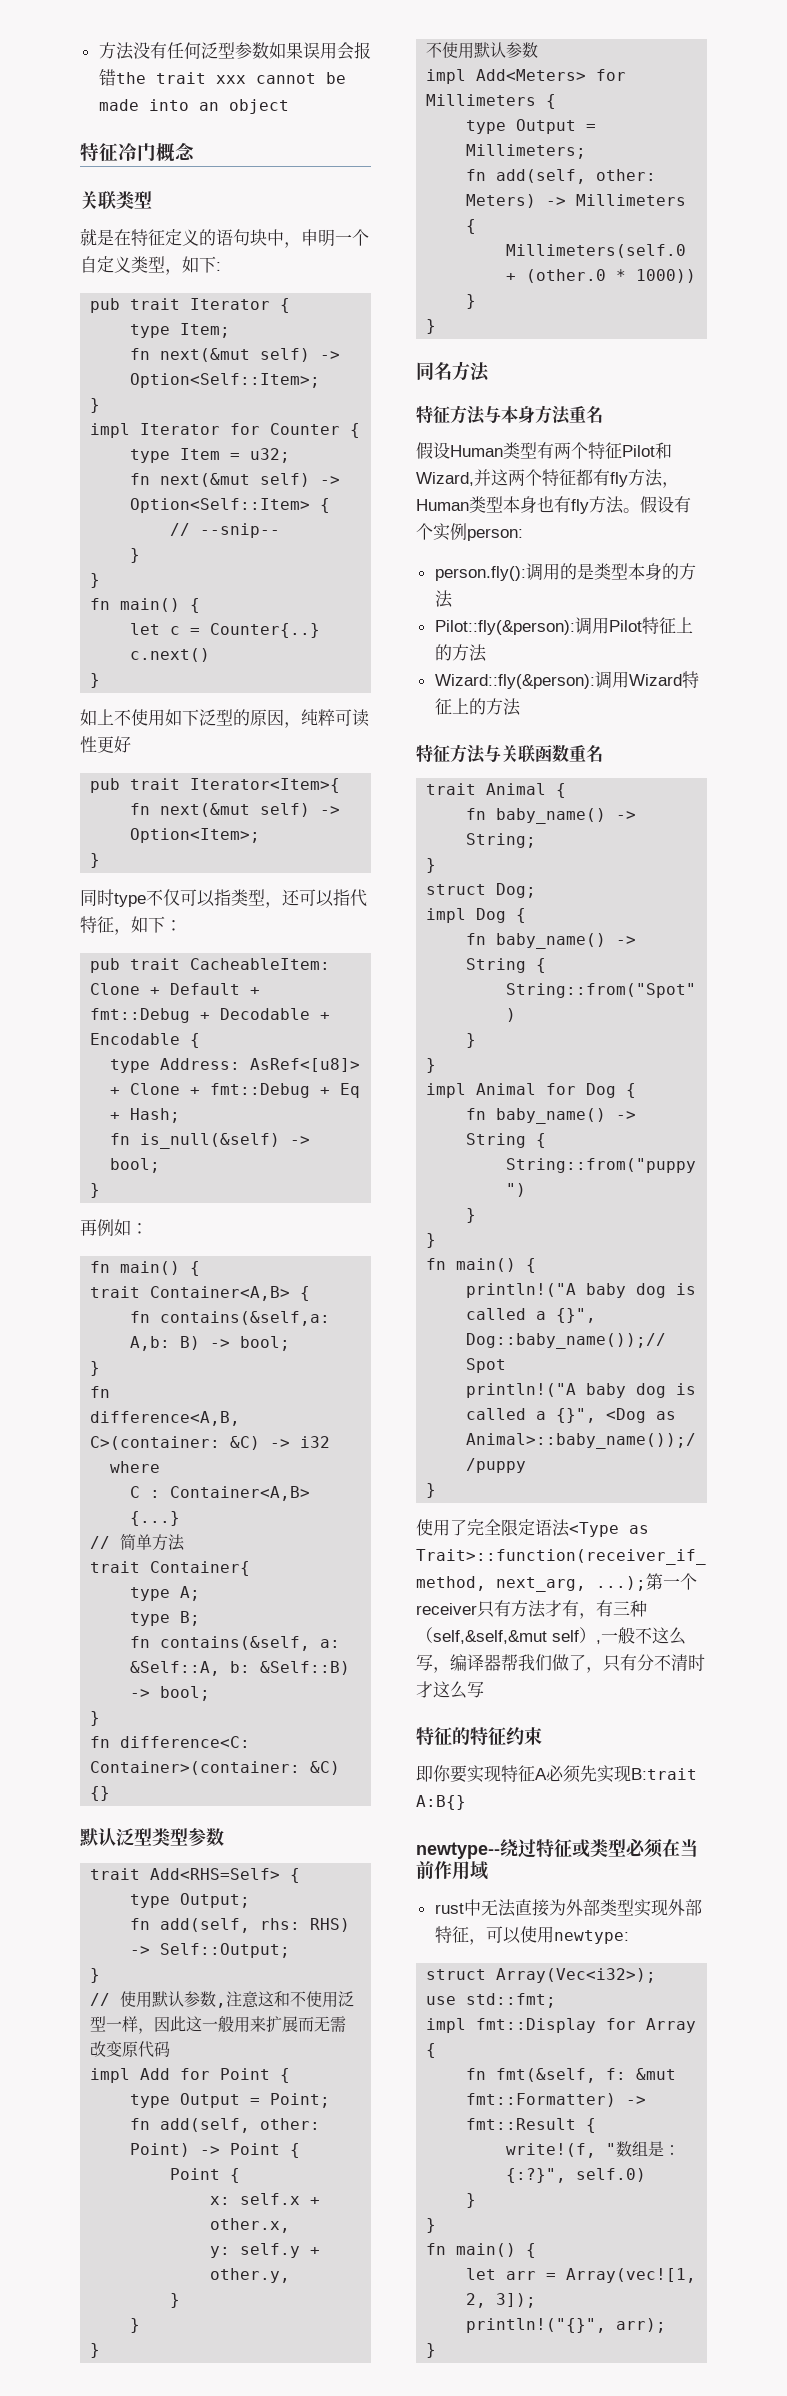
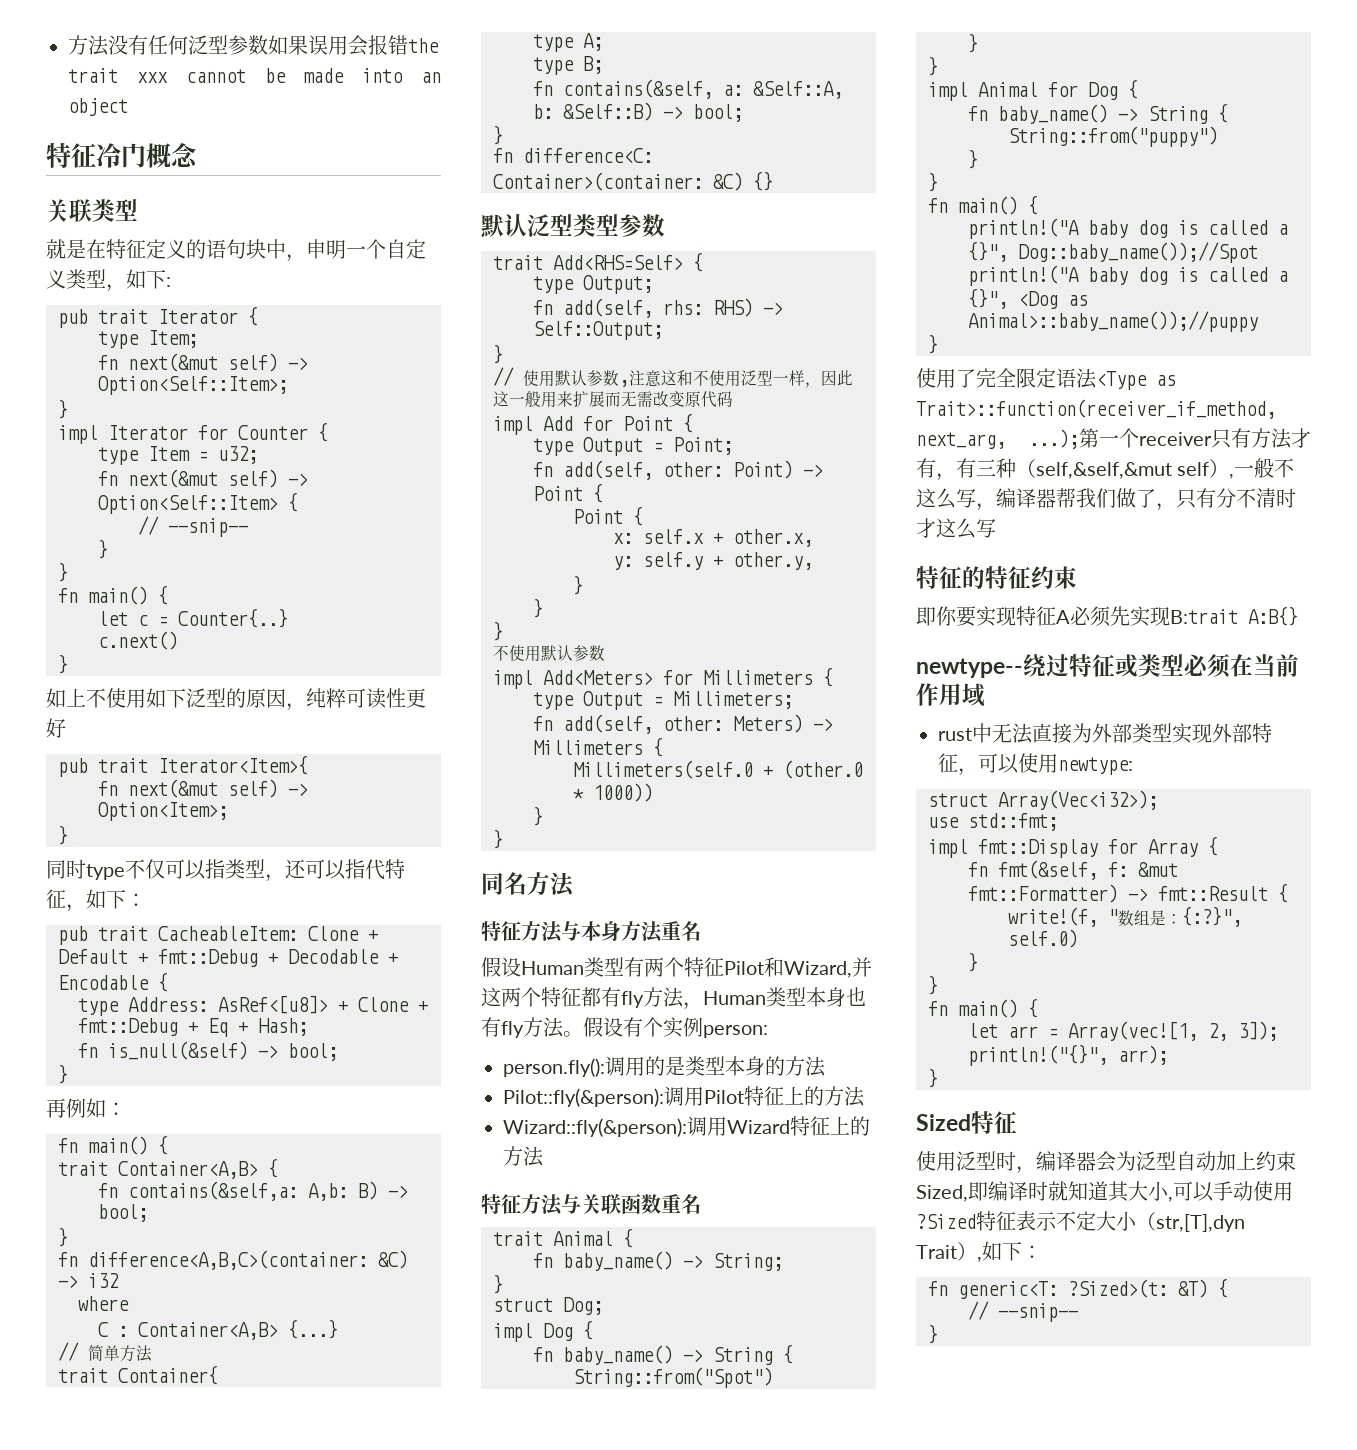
+ Sized特征
+ 使用泛型时，编译器会为泛型自动加上约束Sized,即编译时就知道其大小,可以手动使用?Sized特征表示不定大小（str,[T],dyn Trait）,如下：
+ fn generic<T: ?Sized>(t: &T) {
+ // --snip--
+ }

